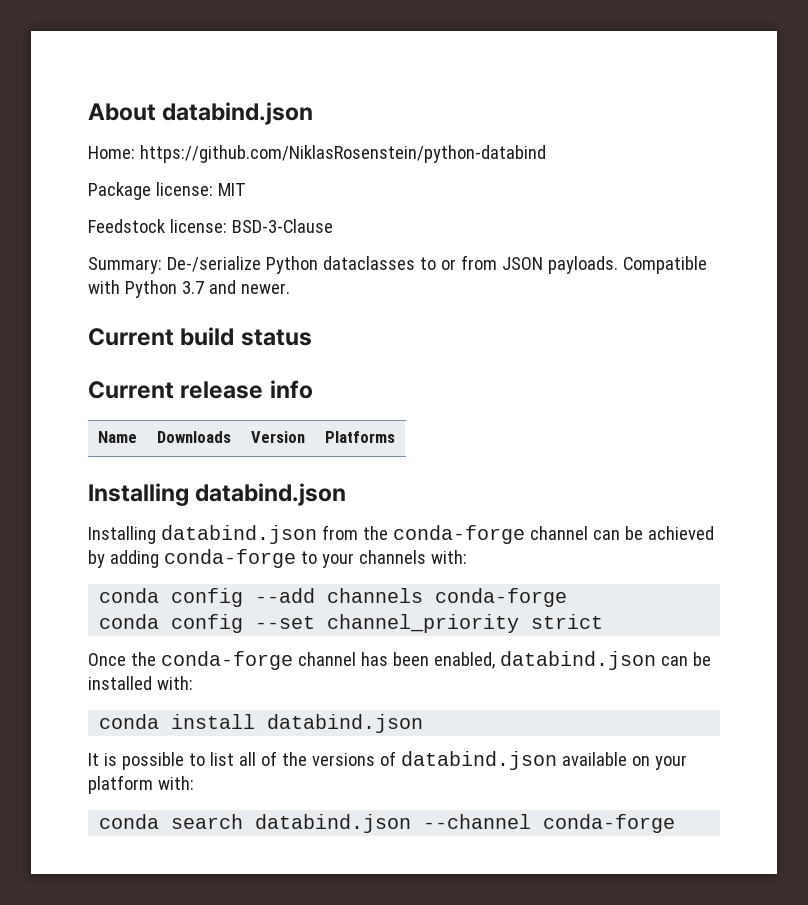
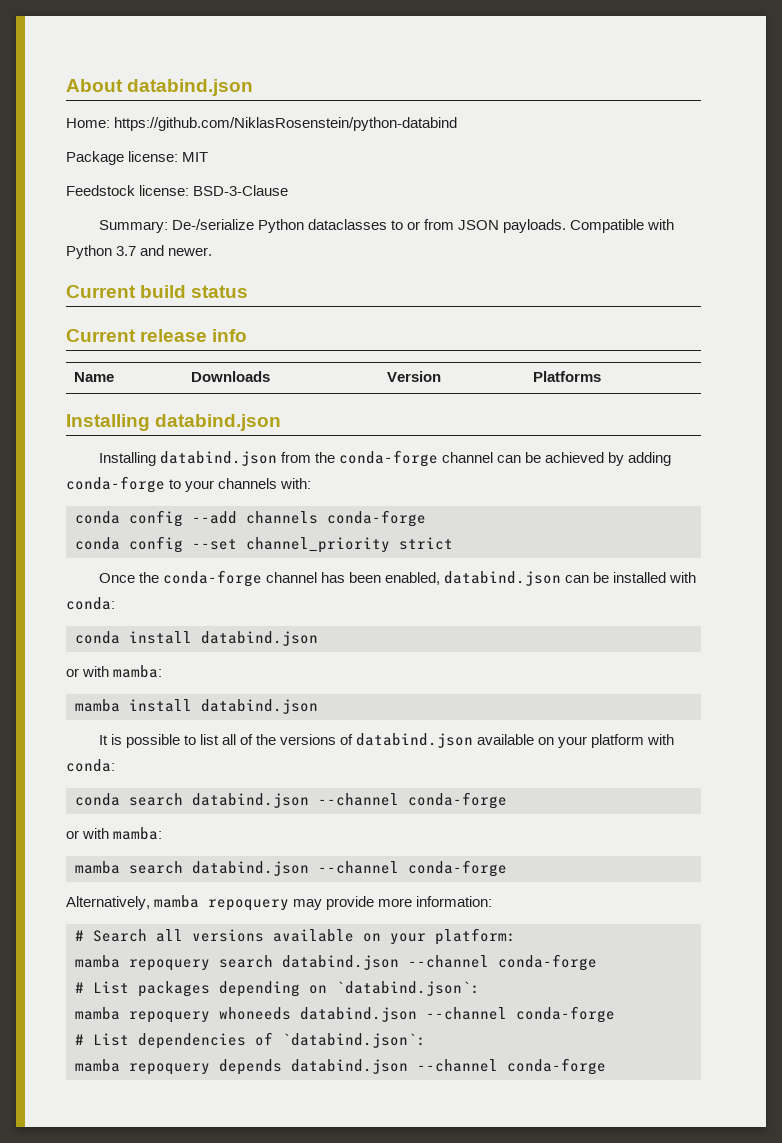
- Once the conda-forge channel has been enabled, databind.json can be installed with:
+ Once the conda-forge channel has been enabled, databind.json can be installed with conda:
  conda install databind.json
+ or with mamba:
+ mamba install databind.json
- It is possible to list all of the versions of databind.json available on your platform with:
+ It is possible to list all of the versions of databind.json available on your platform with conda:
  conda search databind.json --channel conda-forge
+ or with mamba:
+ mamba search databind.json --channel conda-forge
+ Alternatively, mamba repoquery may provide more information:
+ # Search all versions available on your platform:
+ mamba repoquery search databind.json --channel conda-forge
+ # List packages depending on `databind.json`:
+ mamba repoquery whoneeds databind.json --channel conda-forge
+ # List dependencies of `databind.json`:
+ mamba repoquery depends databind.json --channel conda-forge

